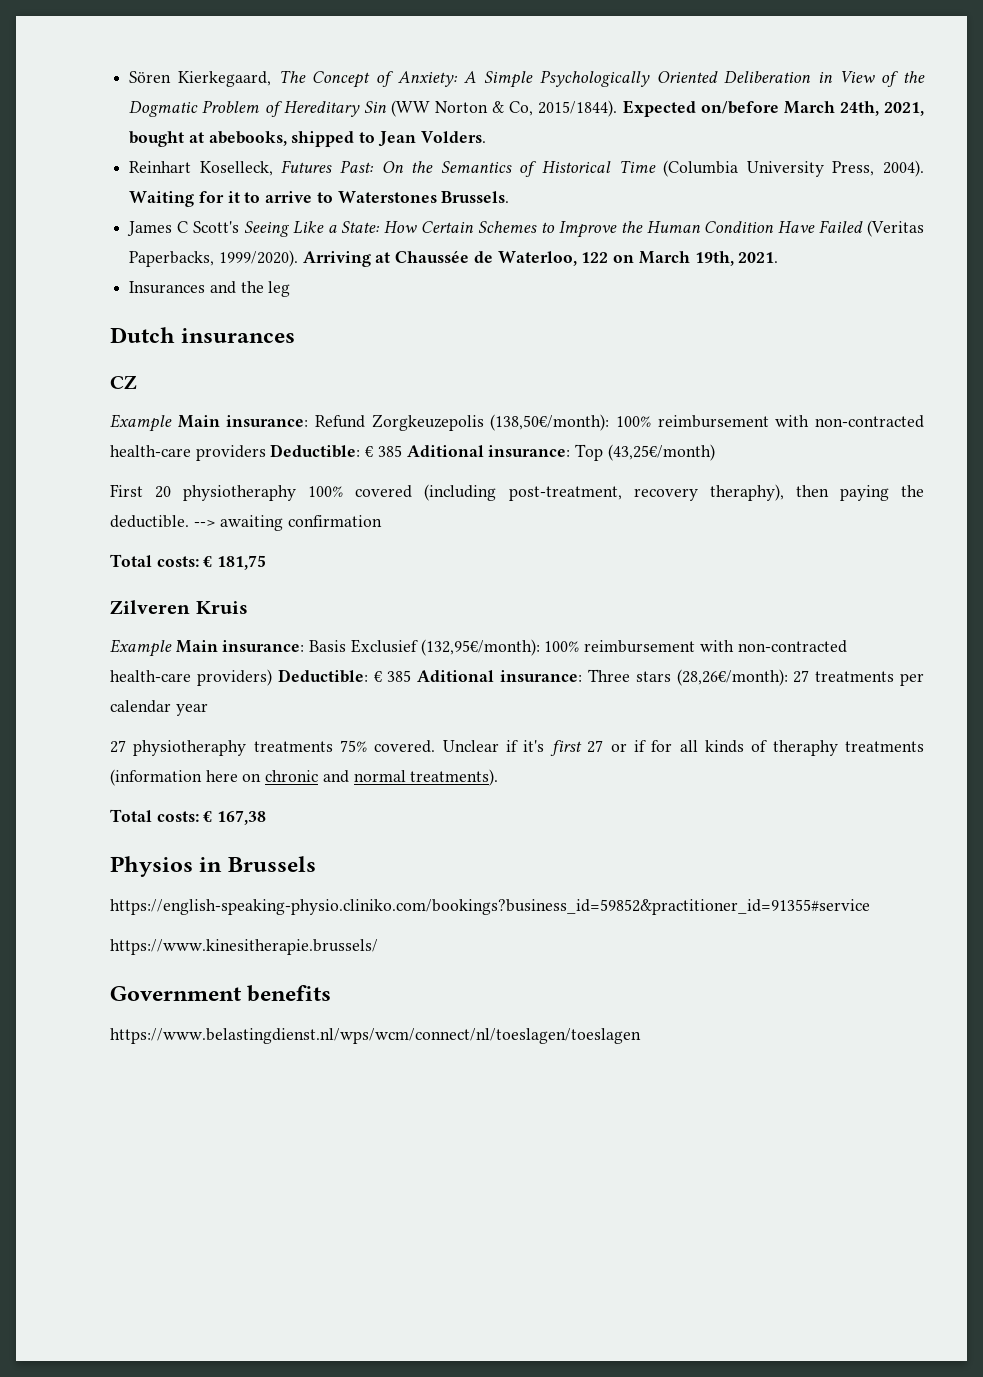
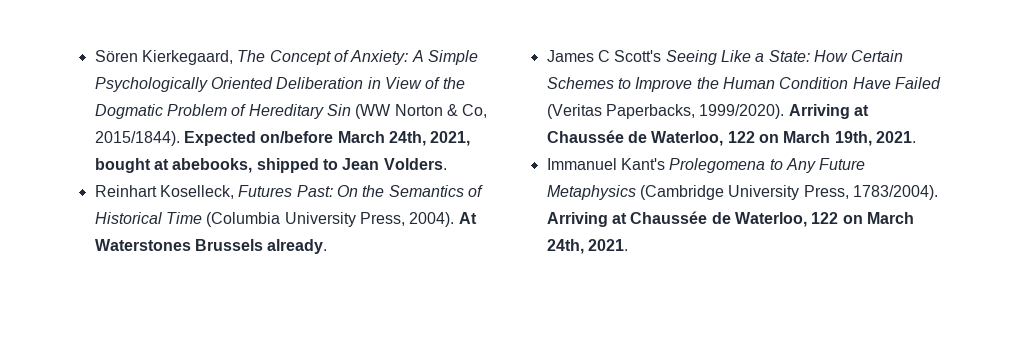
- Waiting for it to arrive to Waterstones Brussels.
+ At Waterstones Brussels already.
- Insurances and the leg
- Dutch insurances
- CZ
- Example Main insurance: Refund Zorgkeuzepolis (138,50€/month): 100% reimbursement with non-contracted health-care providers Deductible: € 385 Aditional insurance: Top (43,25€/month)
- First 20 physiotheraphy 100% covered (including post-treatment, recovery theraphy), then paying the deductible. --> awaiting confirmation
- Total costs: € 181,75
- Zilveren Kruis
- Example Main insurance: Basis Exclusief (132,95€/month): 100% reimbursement with non-contracted health-care providers) Deductible: € 385 Aditional insurance: Three stars (28,26€/month): 27 treatments per calendar year
- 27 physiotheraphy treatments 75% covered. Unclear if it's first 27 or if for all kinds of theraphy treatments (information here on chronic and normal treatments).
- Total costs: € 167,38
- Physios in Brussels
- https://english-speaking-physio.cliniko.com/bookings?business_id=59852&practitioner_id=91355#service
- https://www.kinesitherapie.brussels/
- Government benefits
- https://www.belastingdienst.nl/wps/wcm/connect/nl/toeslagen/toeslagen
+ Immanuel Kant's Prolegomena to Any Future Metaphysics (Cambridge University Press, 1783/2004). Arriving at Chaussée de Waterloo, 122 on March 24th, 2021.

